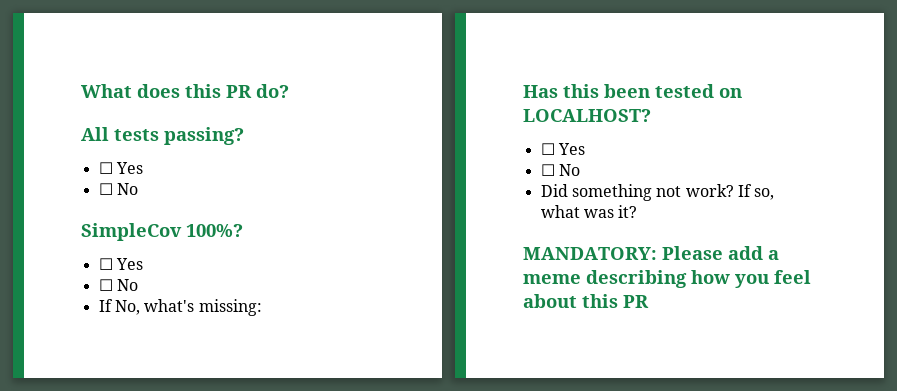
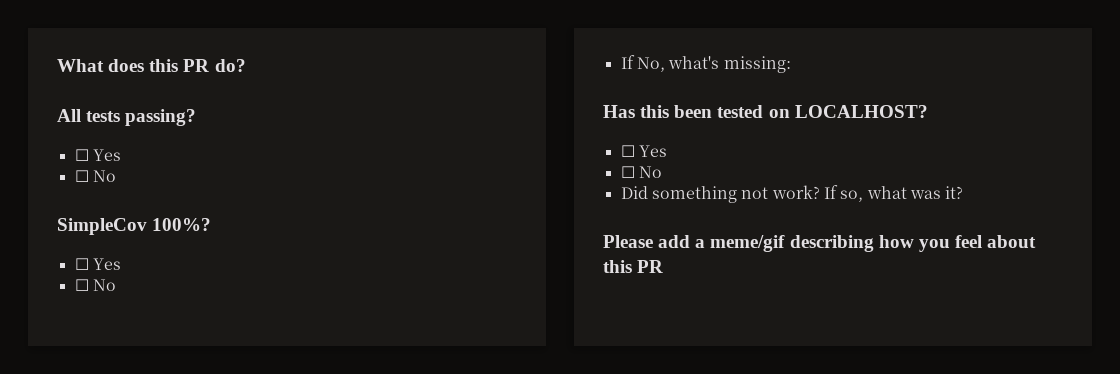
- MANDATORY: Please add a meme describing how you feel about this PR
+ Please add a meme/gif describing how you feel about this PR

